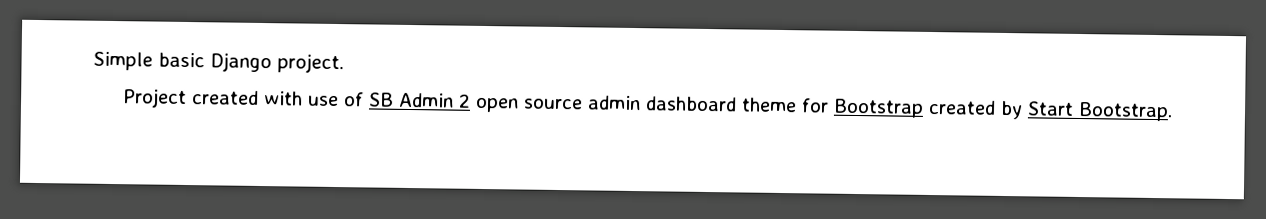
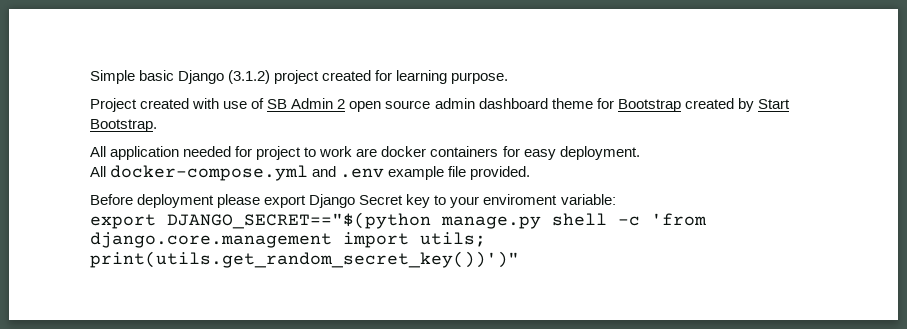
- Simple basic Django project.
+ Simple basic Django (3.1.2) project created for learning purpose.
+ All application needed for project to work are docker containers for easy deployment.
+ All docker-compose.yml and .env example file provided.
+ Before deployment please export Django Secret key to your enviroment variable:
+ export DJANGO_SECRET=="$(python manage.py shell -c 'from django.core.management import utils; print(utils.get_random_secret_key())')"

